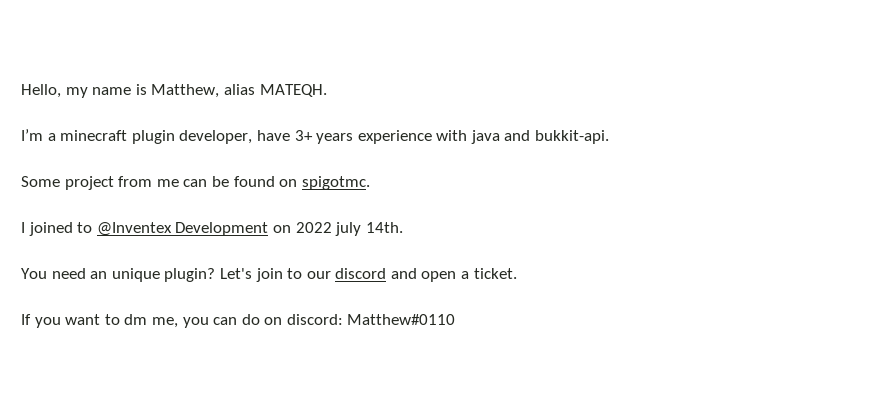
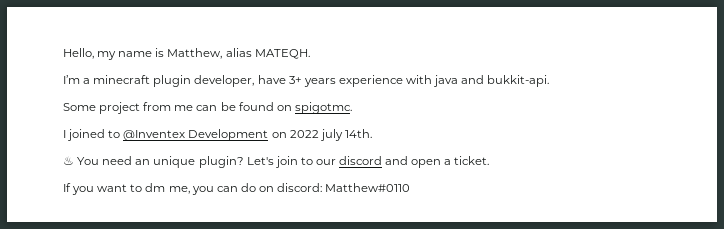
- You need an unique plugin?
+ ♨ You need an unique plugin?

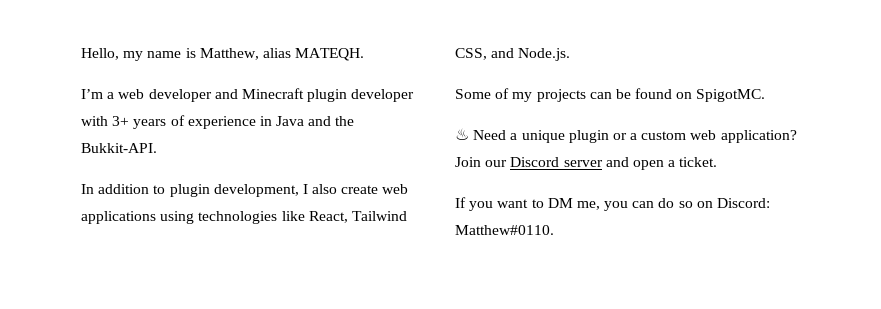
- I’m a minecraft plugin developer, have 3+ years experience with java and bukkit-api.
- Some project from me can be found on spigotmc.
- I joined to @Inventex Development on 2022 july 14th.
- ♨ You need an unique plugin? Let's join to our discord and open a ticket.
+ I’m a web developer and Minecraft plugin developer with 3+ years of experience in Java and the Bukkit-API.
+ In addition to plugin development, I also create web applications using technologies like React, Tailwind CSS, and Node.js.
+ Some of my projects can be found on SpigotMC.
+ ♨ Need a unique plugin or a custom web application? Join our Discord server and open a ticket.
- If you want to dm me, you can do on discord: Matthew#0110
+ If you want to DM me, you can do so on Discord: Matthew#0110.

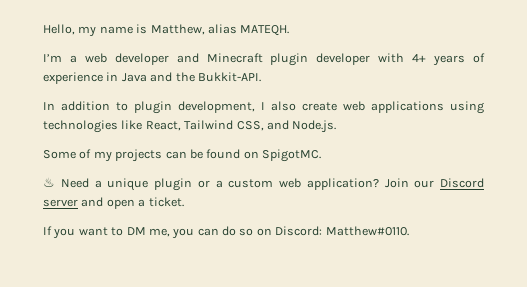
- I’m a web developer and Minecraft plugin developer with 3+ years of experience in Java and the Bukkit-API.
+ I’m a web developer and Minecraft plugin developer with 4+ years of experience in Java and the Bukkit-API.

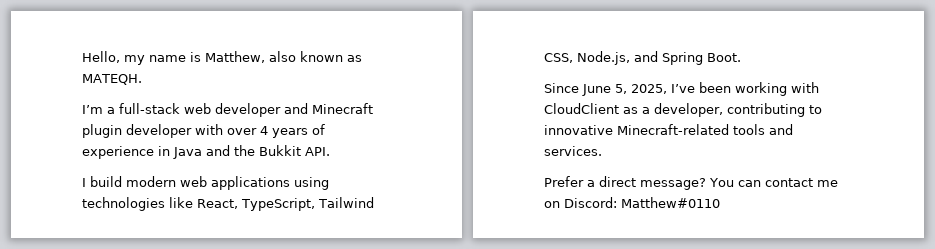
- Hello, my name is Matthew, alias MATEQH.
+ Hello, my name is Matthew, also known as MATEQH.
- I’m a web developer and Minecraft plugin developer with 4+ years of experience in Java and the Bukkit-API.
- In addition to plugin development, I also create web applications using technologies like React, Tailwind CSS, and Node.js.
- Some of my projects can be found on SpigotMC.
- ♨ Need a unique plugin or a custom web application? Join our Discord server and open a ticket.
- If you want to DM me, you can do so on Discord: Matthew#0110.
+ I’m a full-stack web developer and Minecraft plugin developer with over 4 years of experience in Java and the Bukkit API.
+ I build modern web applications using technologies like React, TypeScript, Tailwind CSS, Node.js, and Spring Boot.
+ Since June 5, 2025, I’ve been working with CloudClient as a developer, contributing to innovative Minecraft-related tools and services.
+ Prefer a direct message? You can contact me on Discord: Matthew#0110

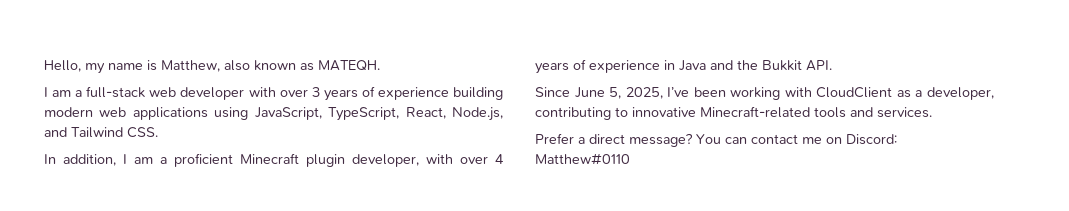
- I’m a full-stack web developer and Minecraft plugin developer with over 4 years of experience in Java and the Bukkit API.
+ I am a full-stack web developer with over 3 years of experience building modern web applications using JavaScript, TypeScript, React, Node.js, and Tailwind CSS.
+ In addition, I am a proficient Minecraft plugin developer, with over 4 years of experience in Java and the Bukkit API.
- I build modern web applications using technologies like React, TypeScript, Tailwind CSS, Node.js, and Spring Boot.

